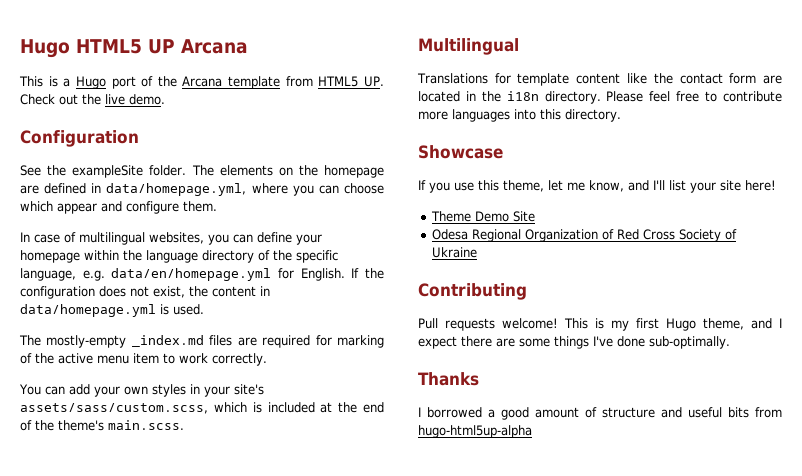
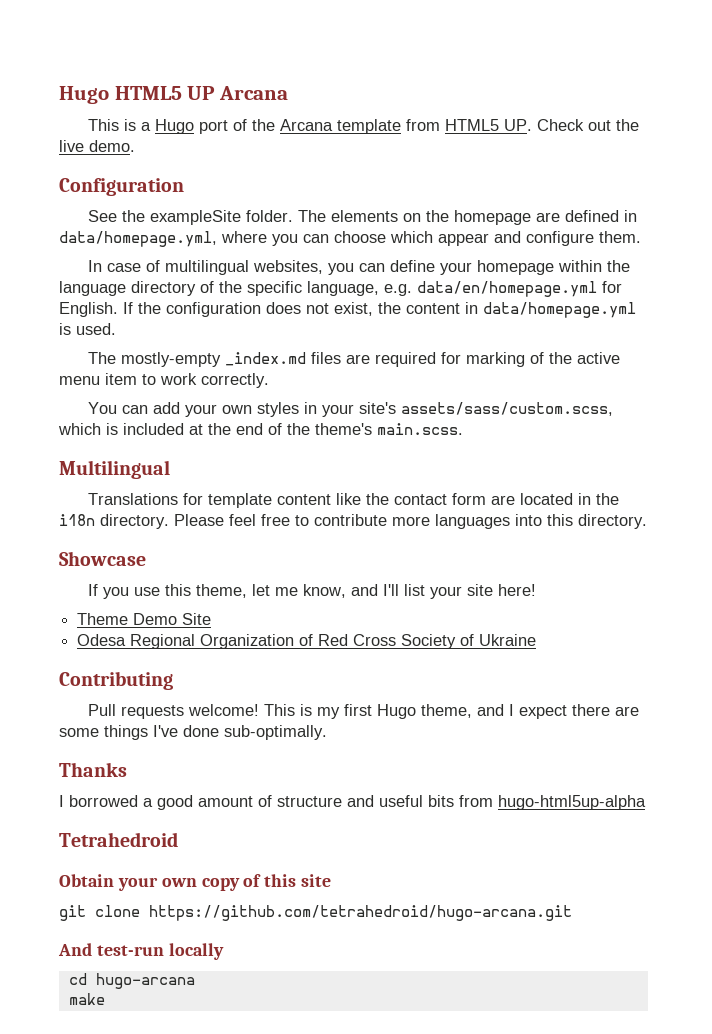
+ Tetrahedroid
+ Obtain your own copy of this site
+ git clone https://github.com/tetrahedroid/hugo-arcana.git
+ And test-run locally
+ cd hugo-arcana
+ make

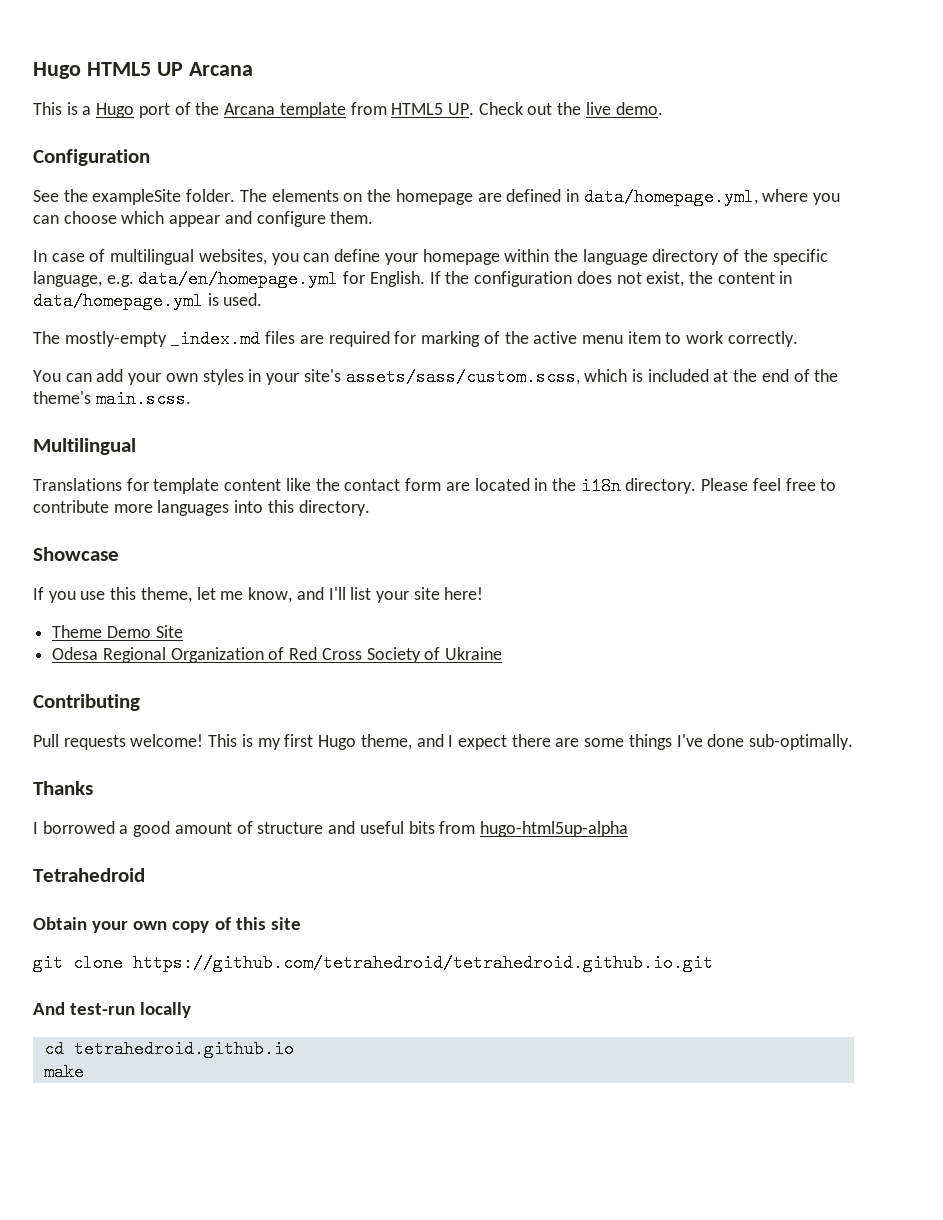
- git clone https://github.com/tetrahedroid/hugo-arcana.git
+ git clone https://github.com/tetrahedroid/tetrahedroid.github.io.git
- cd hugo-arcana
+ cd tetrahedroid.github.io

